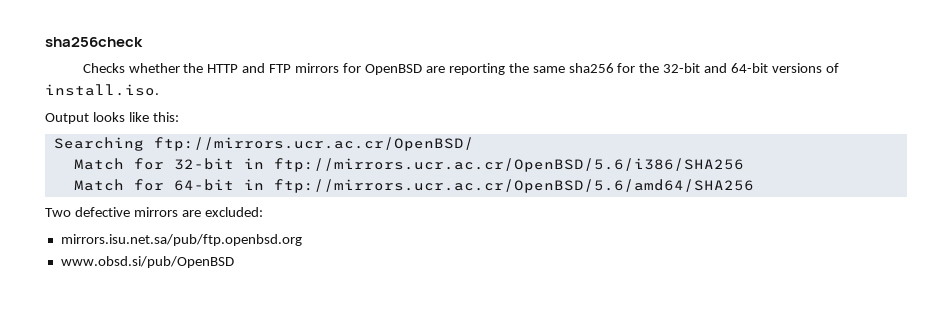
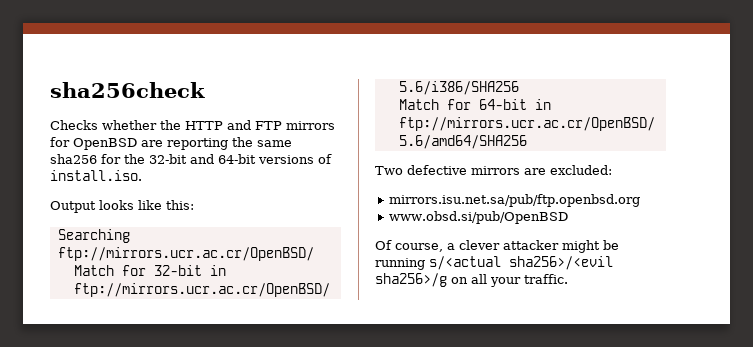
+ Of course, a clever attacker might be running s/<actual sha256>/<evil sha256>/g on all your traffic.

